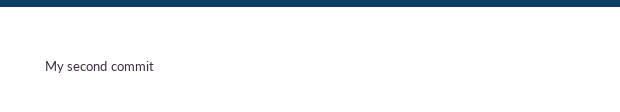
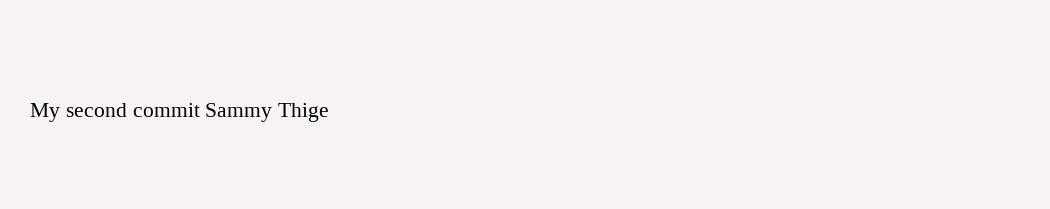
- My second commit
+ My second commit Sammy Thige

